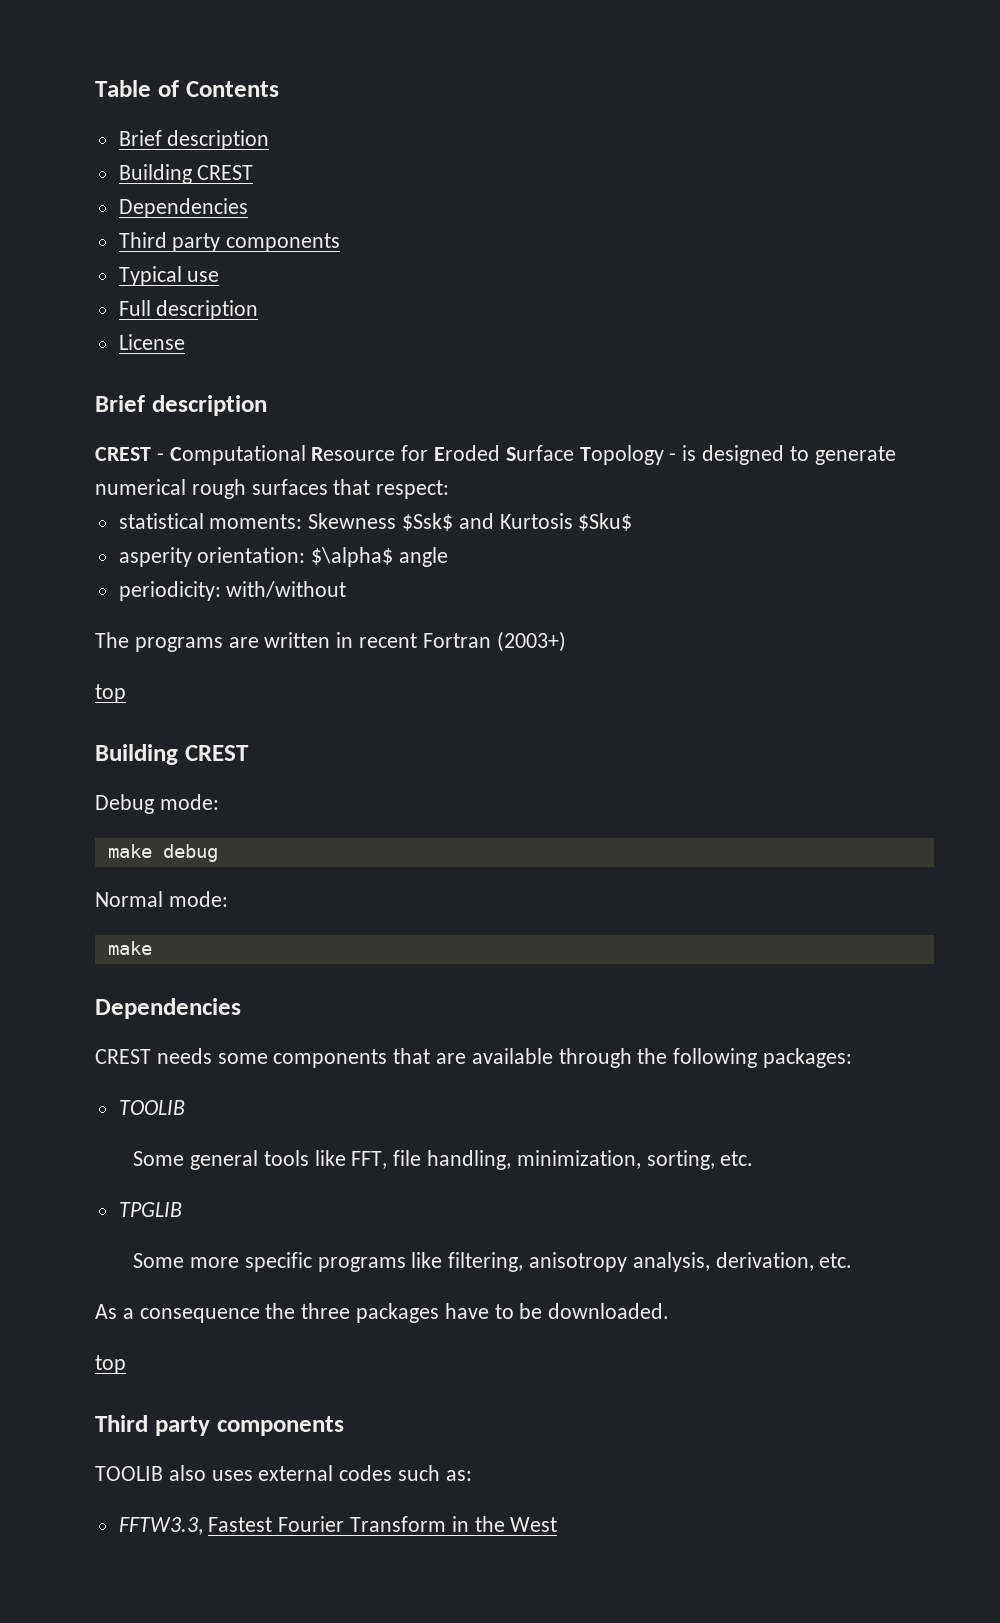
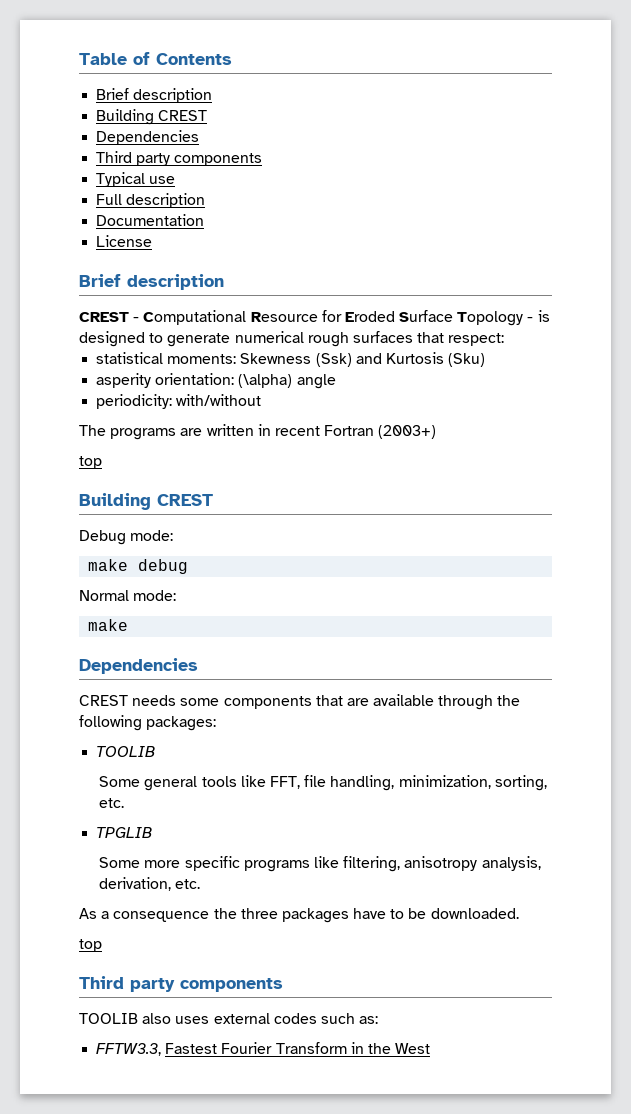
+ Documentation
- statistical moments: Skewness $Ssk$ and Kurtosis $Sku$
+ statistical moments: Skewness (Ssk) and Kurtosis (Sku)
- asperity orientation: $\alpha$ angle
+ asperity orientation: (\alpha) angle

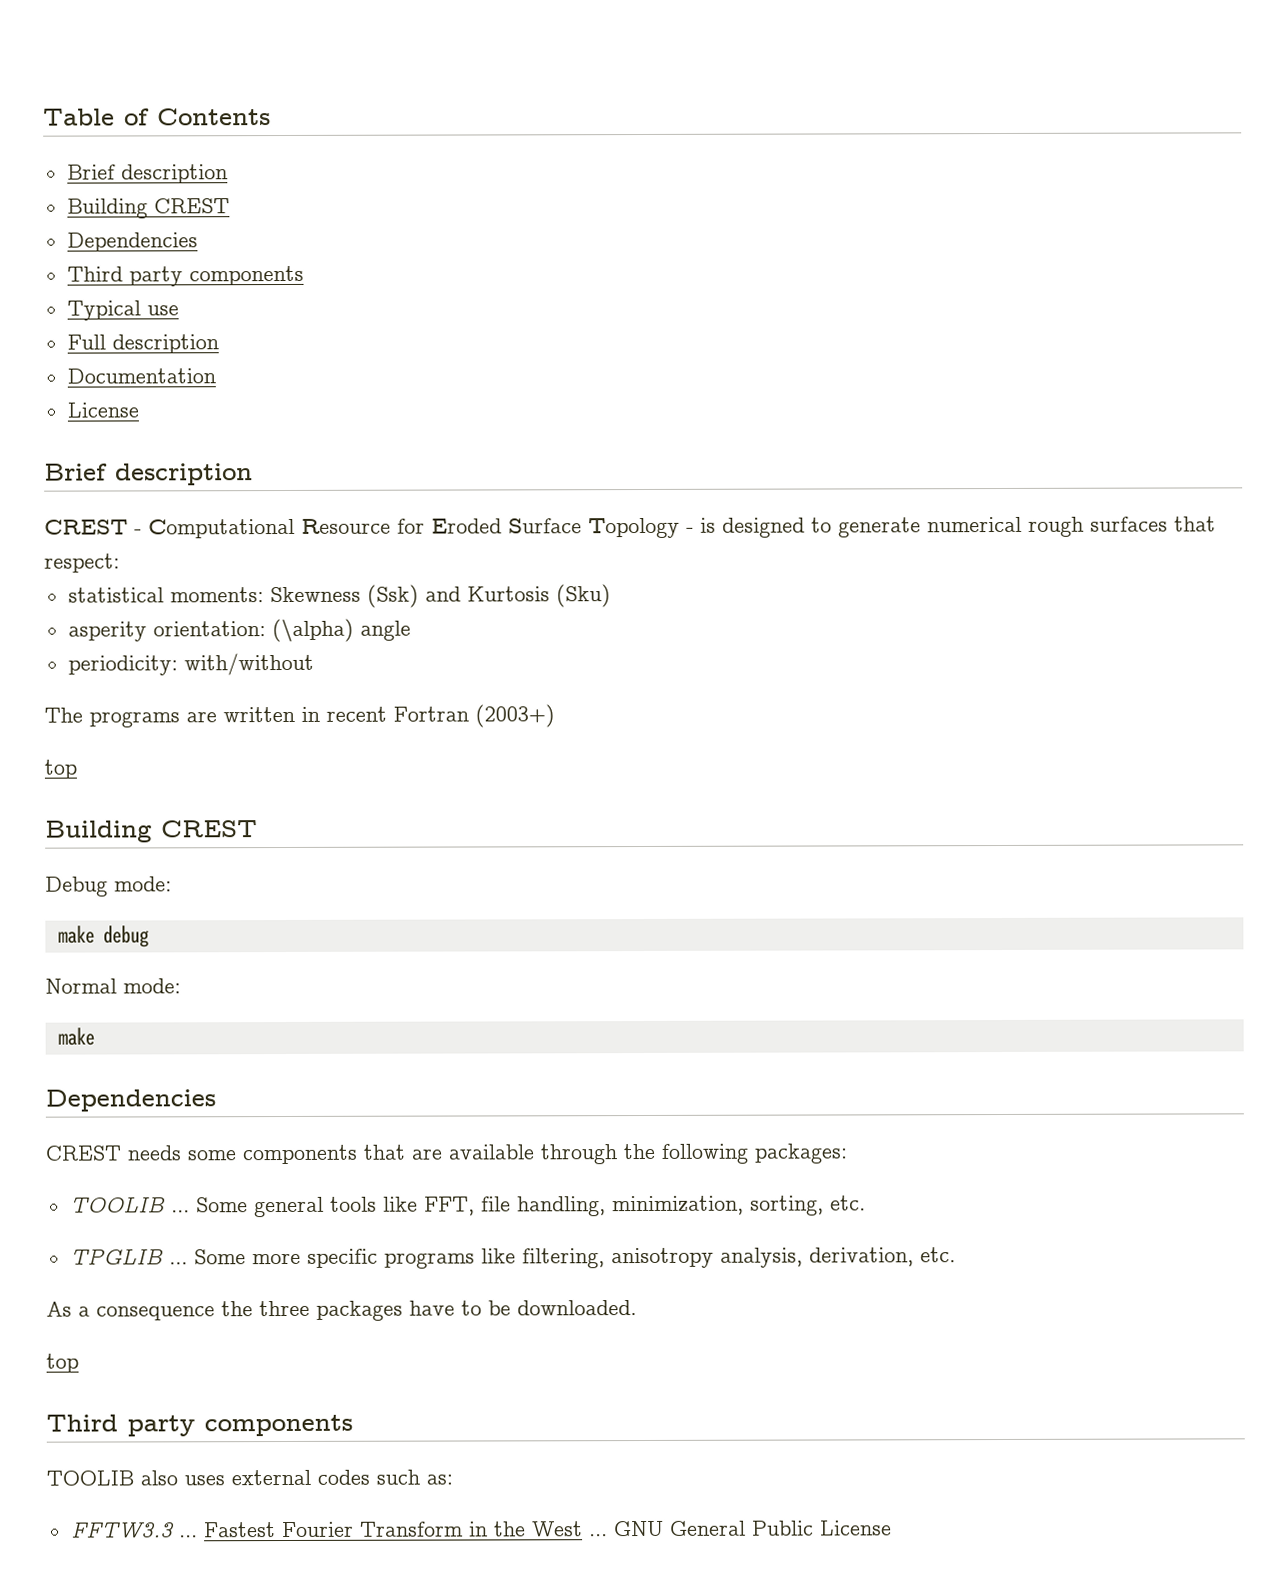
  CREST needs some components that are available through the following packages:
- TOOLIB
- Some general tools like FFT, file handling, minimization, sorting, etc.
+ TOOLIB ... Some general tools like FFT, file handling, minimization, sorting, etc.
- TPGLIB
- Some more specific programs like filtering, anisotropy analysis, derivation, etc.
+ TPGLIB ... Some more specific programs like filtering, anisotropy analysis, derivation, etc.
- FFTW3.3, Fastest Fourier Transform in the West
+ FFTW3.3 ... Fastest Fourier Transform in the West ... GNU General Public License

